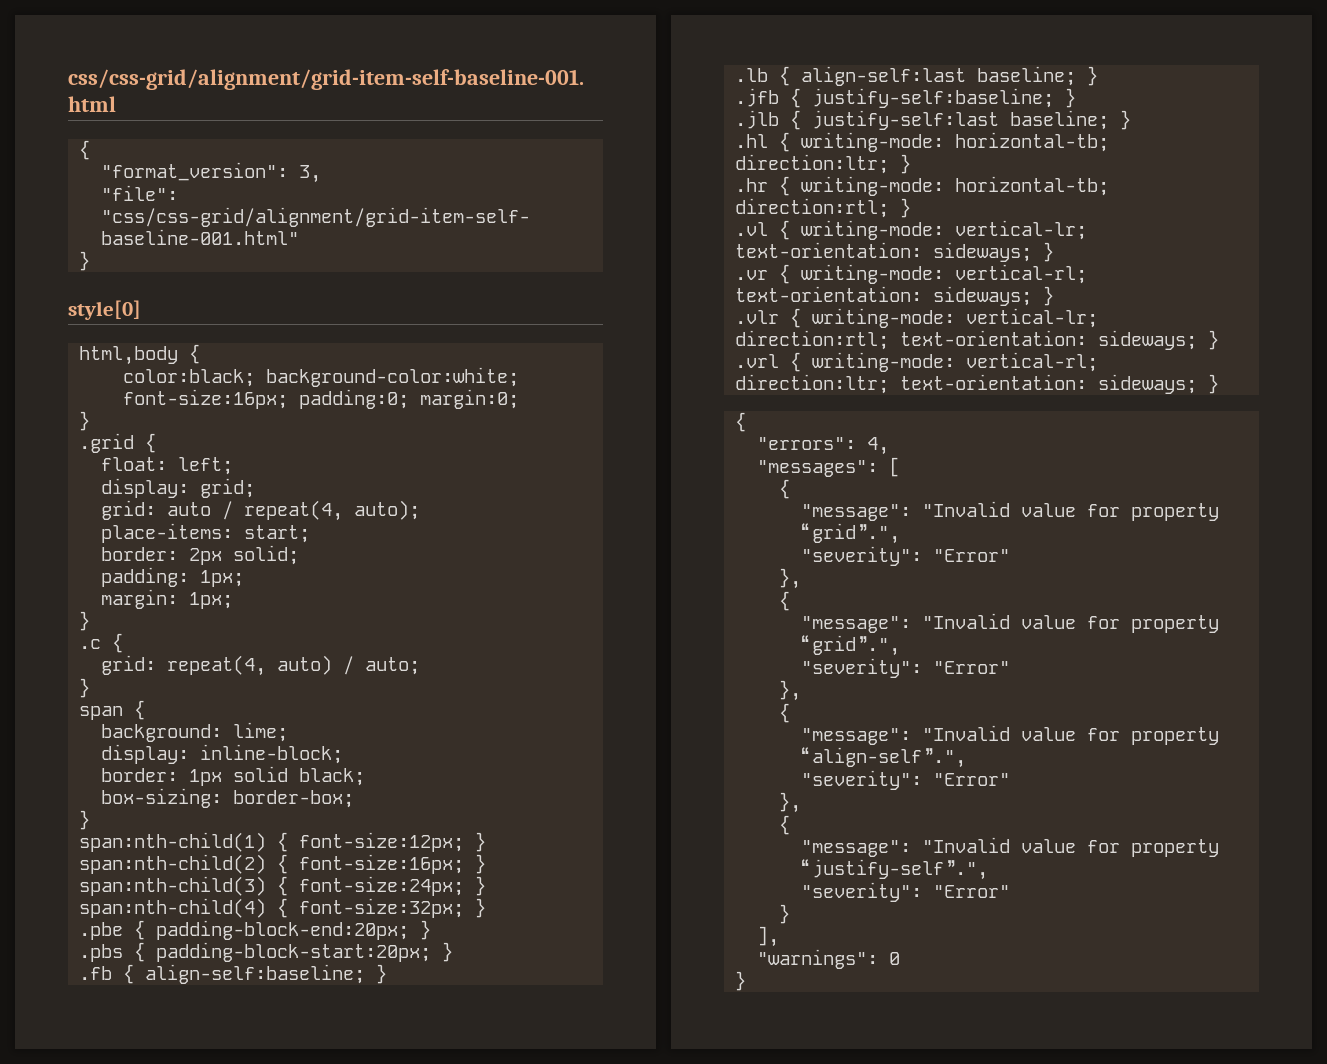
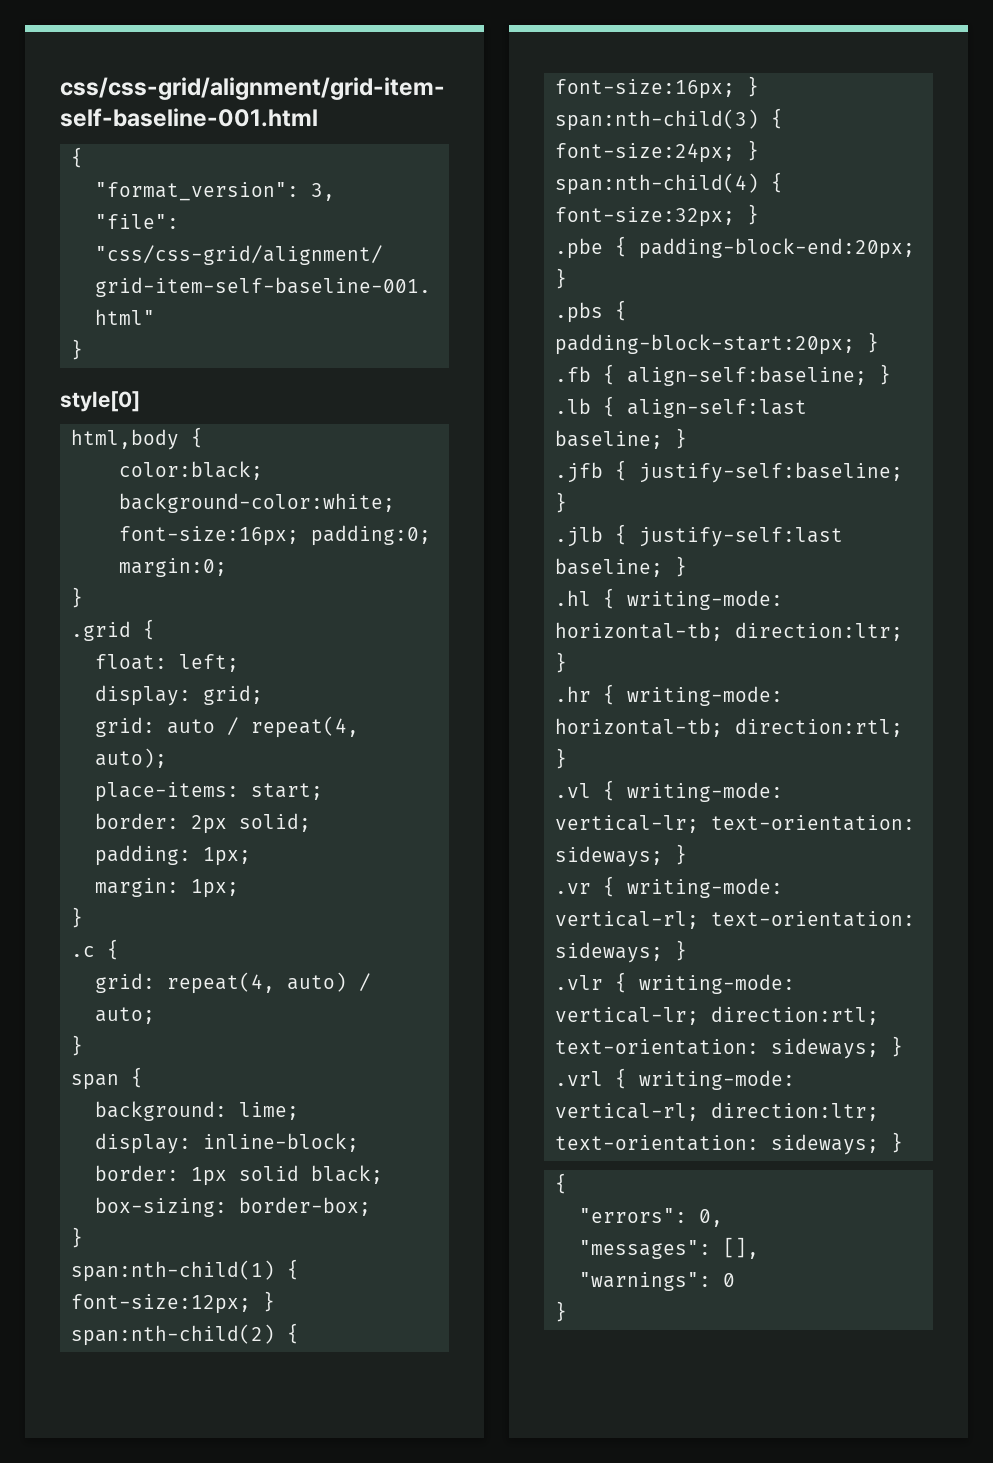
- "errors": 4,
+ "errors": 0,
- "messages": [
- {
- "message": "Invalid value for property “grid”.",
- "severity": "Error"
- },
- {
- "message": "Invalid value for property “grid”.",
- "severity": "Error"
- },
- {
- "message": "Invalid value for property “align-self”.",
- "severity": "Error"
- },
- {
- "message": "Invalid value for property “justify-self”.",
- "severity": "Error"
- }
- ],
+ "messages": [],

